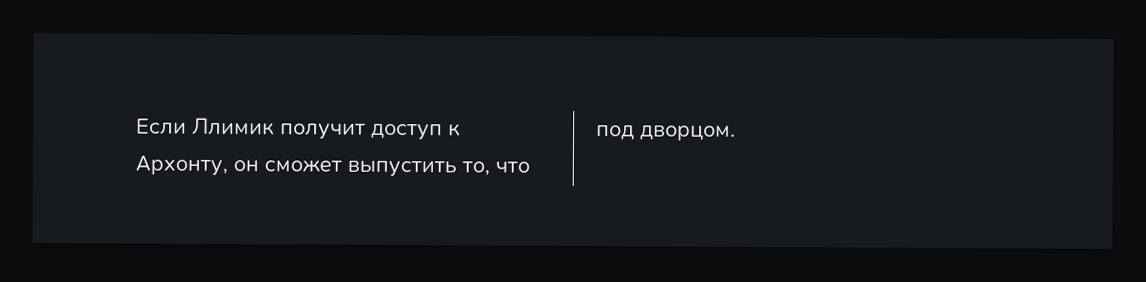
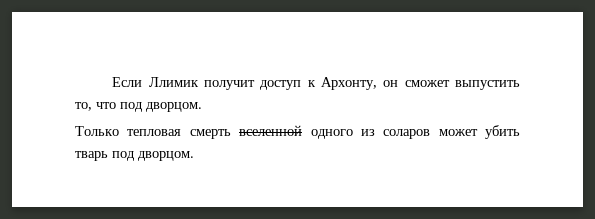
+ Только тепловая смерть вселенной одного из соларов может убить тварь под дворцом.

